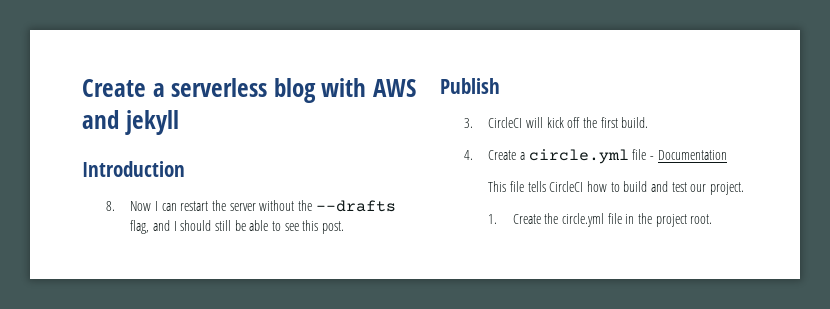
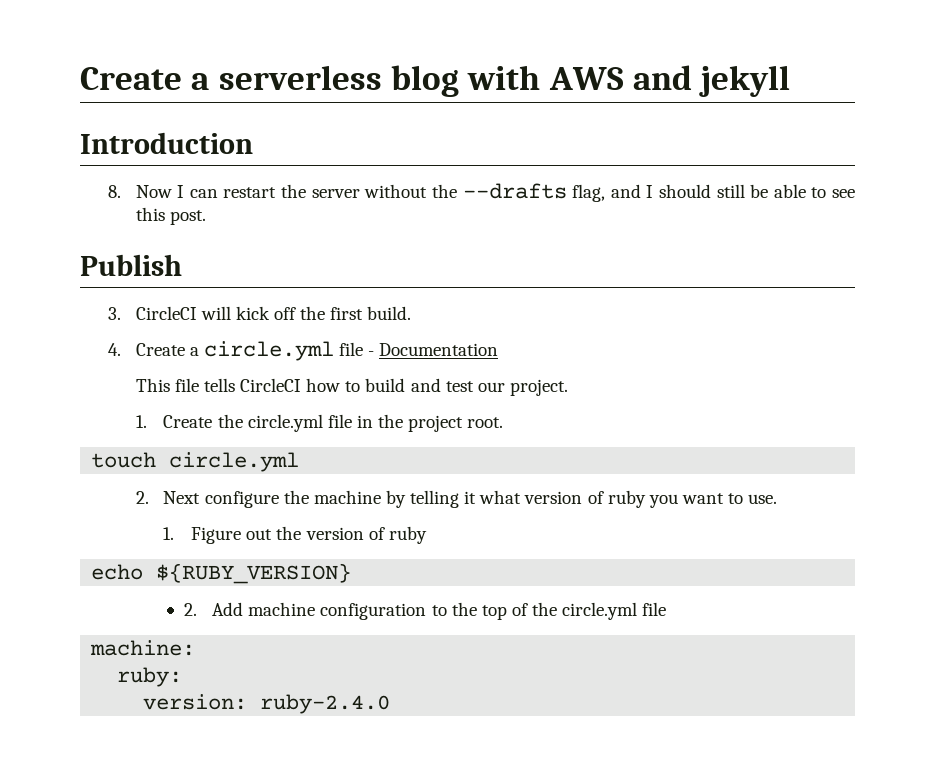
+ touch circle.yml
+ 2. Next configure the machine by telling it what version of ruby you want to use.
+ 1. Figure out the version of ruby
+ echo ${RUBY_VERSION}
+ 2. Add machine configuration to the top of the circle.yml file
+ machine:
+ ruby:
+ version: ruby-2.4.0

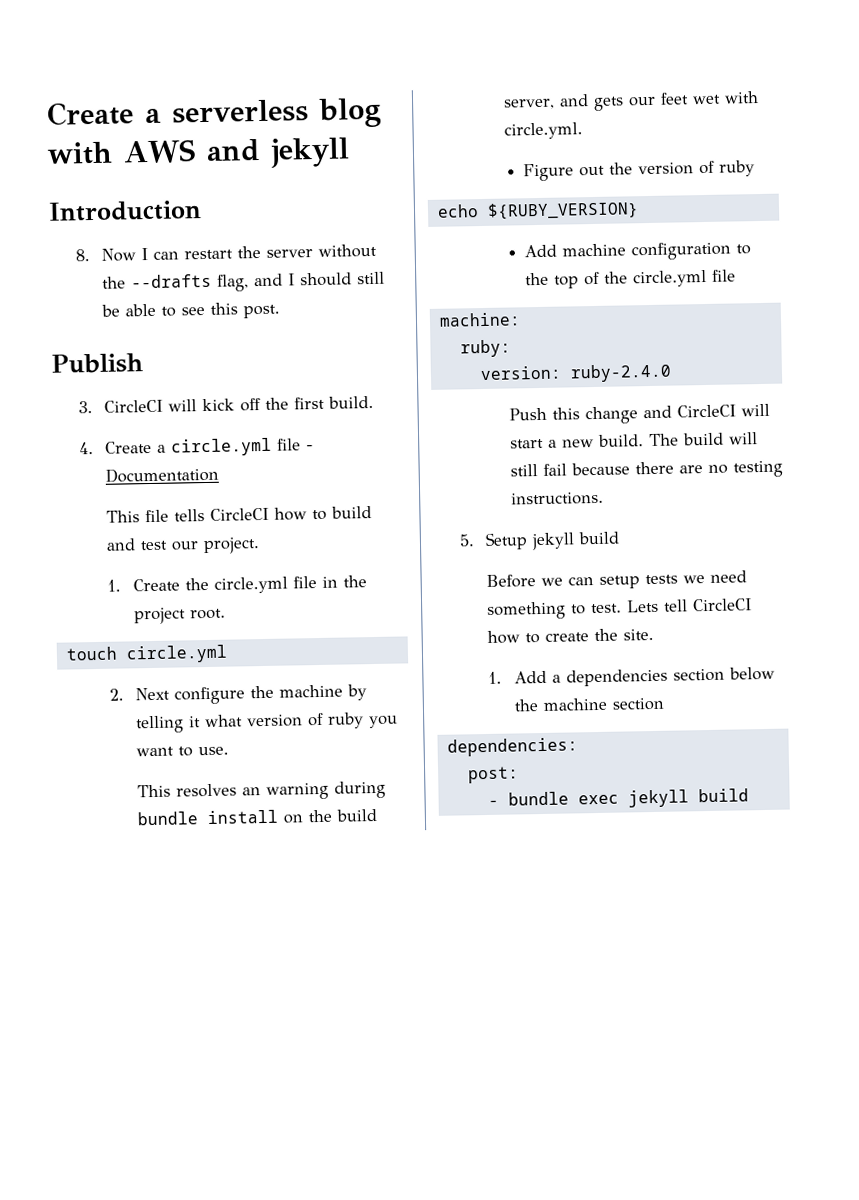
- 1. Figure out the version of ruby
+ This resolves an warning during bundle install on the build server, and gets our feet wet with circle.yml.
+ Figure out the version of ruby
- 2. Add machine configuration to the top of the circle.yml file
+ Add machine configuration to the top of the circle.yml file
+ Push this change and CircleCI will start a new build. The build will still fail because there are no testing instructions.
+ 5. Setup jekyll build
+ Before we can setup tests we need something to test. Lets tell CircleCI how to create the site.
+ 1. Add a dependencies section below the machine section
+ dependencies:
+ post:
+ - bundle exec jekyll build

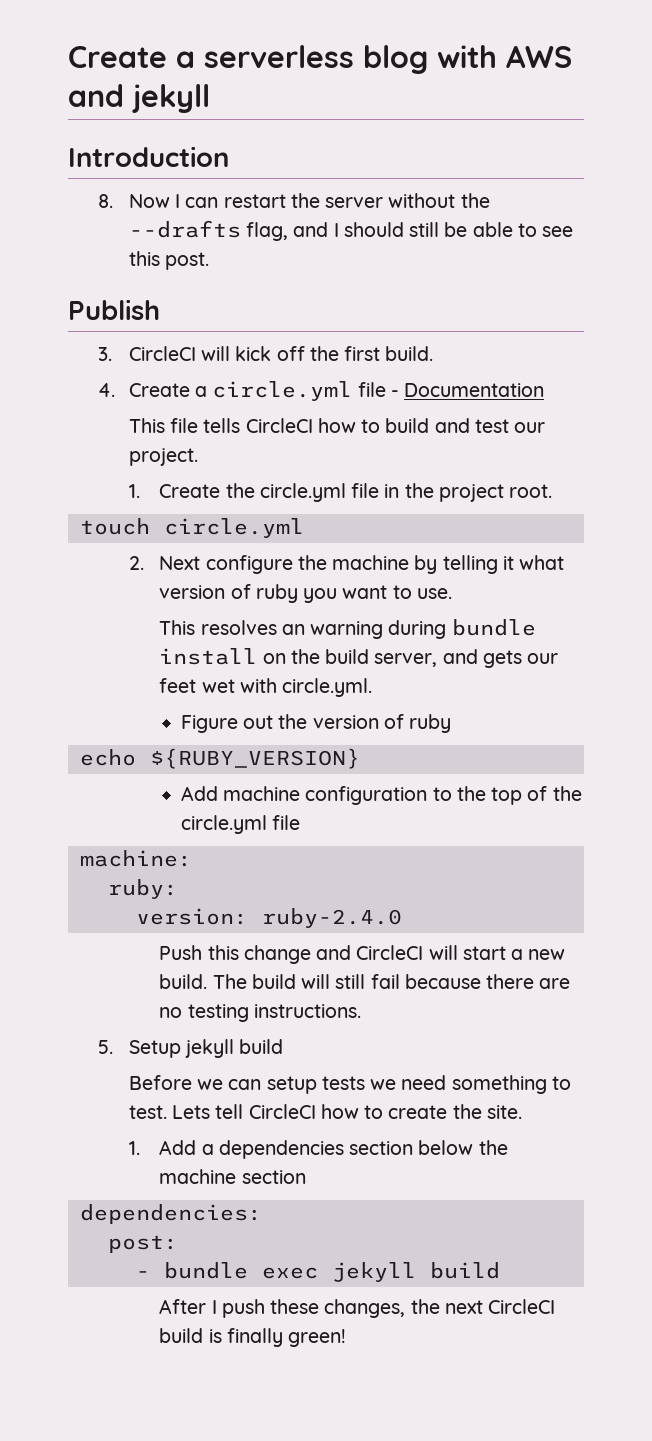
+ After I push these changes, the next CircleCI build is finally green!

